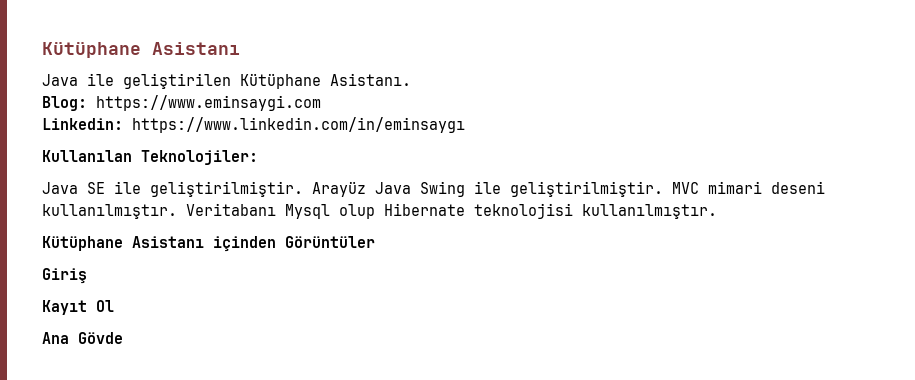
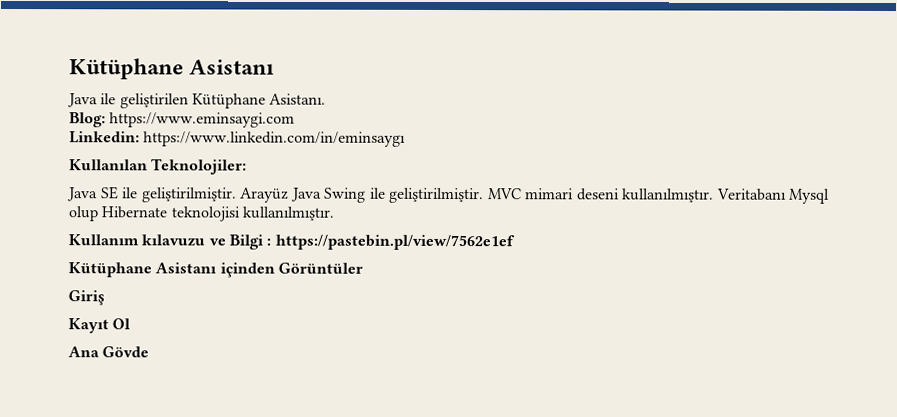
+ Kullanım kılavuzu ve Bilgi : https://pastebin.pl/view/7562e1ef

